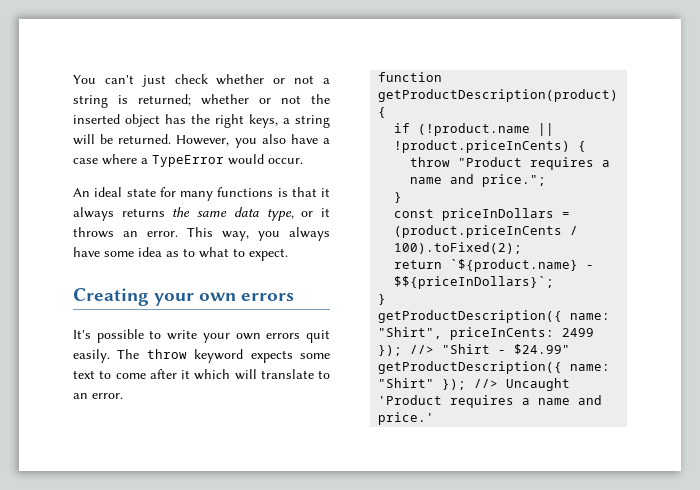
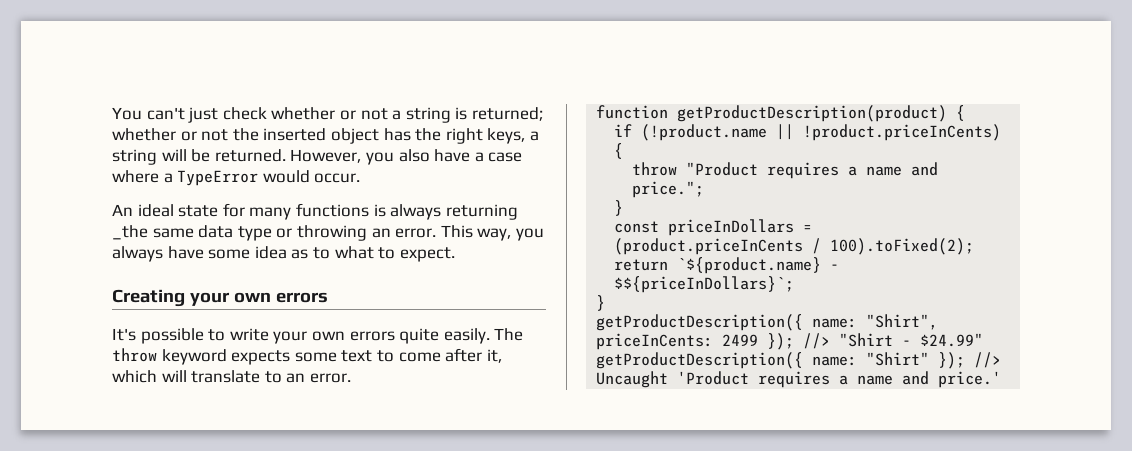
- An ideal state for many functions is that it always returns the same data type, or it throws an error.
+ An ideal state for many functions is always returning _the same data type or throwing an error.
- It's possible to write your own errors quit easily.
+ It's possible to write your own errors quite easily.
- The throw keyword expects some text to come after it which will translate to an error.
+ The throw keyword expects some text to come after it, which will translate to an error.

